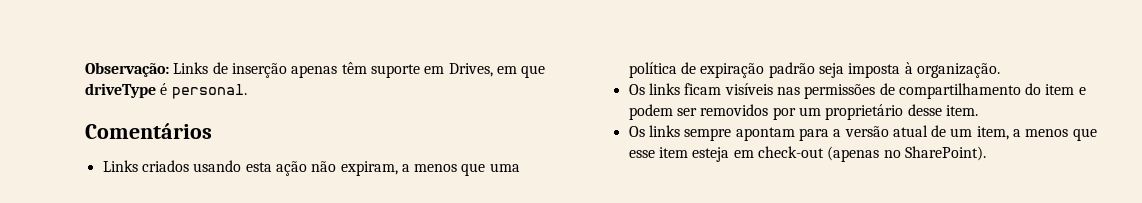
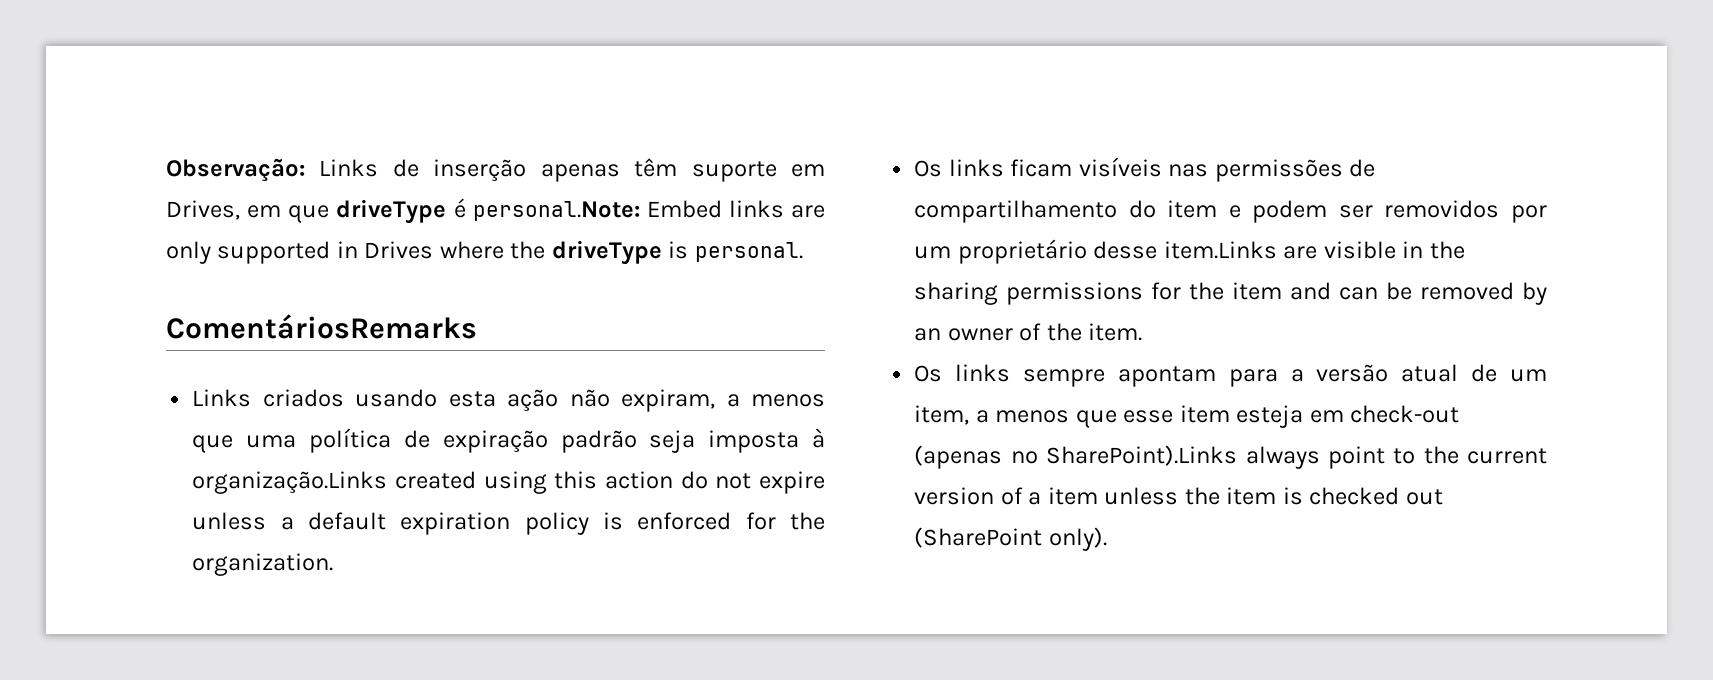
- Observação: Links de inserção apenas têm suporte em Drives, em que driveType é personal.
+ Observação: Links de inserção apenas têm suporte em Drives, em que driveType é personal.Note: Embed links are only supported in Drives where the driveType is personal.
- Comentários
+ ComentáriosRemarks
- Links criados usando esta ação não expiram, a menos que uma política de expiração padrão seja imposta à organização.
+ Links criados usando esta ação não expiram, a menos que uma política de expiração padrão seja imposta à organização.Links created using this action do not expire unless a default expiration policy is enforced for the organization.
- Os links ficam visíveis nas permissões de compartilhamento do item e podem ser removidos por um proprietário desse item.
+ Os links ficam visíveis nas permissões de compartilhamento do item e podem ser removidos por um proprietário desse item.Links are visible in the sharing permissions for the item and can be removed by an owner of the item.
- Os links sempre apontam para a versão atual de um item, a menos que esse item esteja em check-out (apenas no SharePoint).
+ Os links sempre apontam para a versão atual de um item, a menos que esse item esteja em check-out (apenas no SharePoint).Links always point to the current version of a item unless the item is checked out (SharePoint only).

